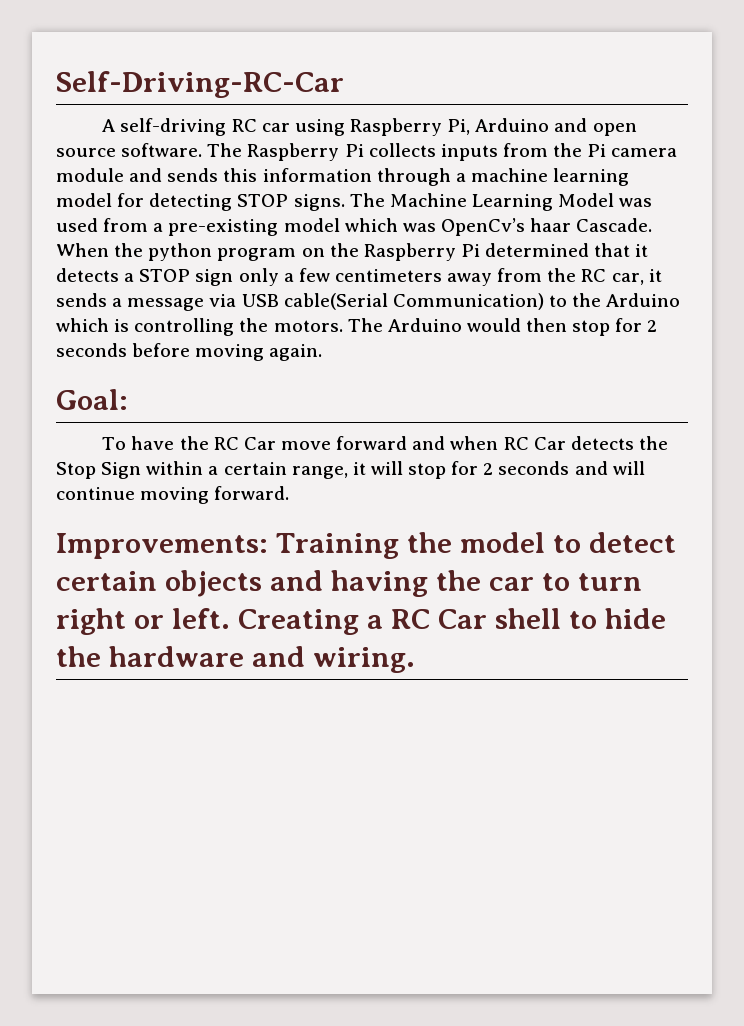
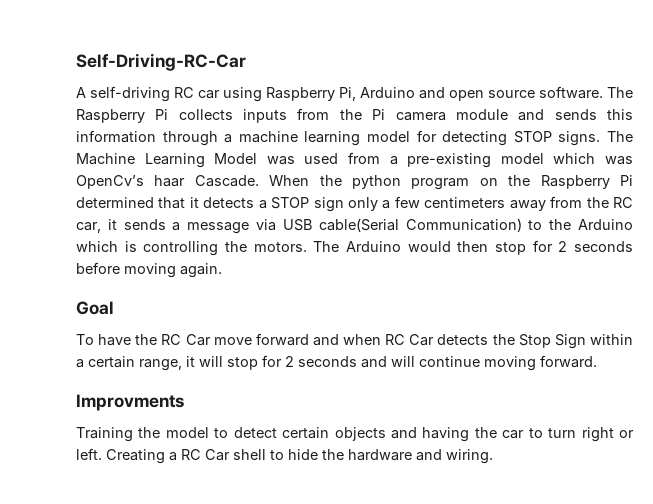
- Goal:
+ Goal
- Improvements: Training the model to detect certain objects and having the car to turn right or left.
+ Improvments
+ Training the model to detect certain objects and having the car to turn right or left.

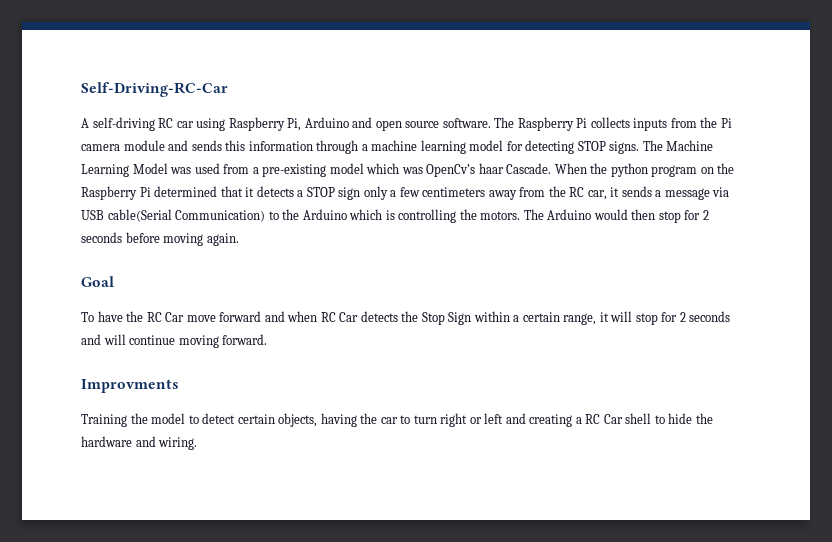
- Training the model to detect certain objects and having the car to turn right or left. Creating a RC Car shell to hide the hardware and wiring.
+ Training the model to detect certain objects, having the car to turn right or left and creating a RC Car shell to hide the hardware and wiring.

